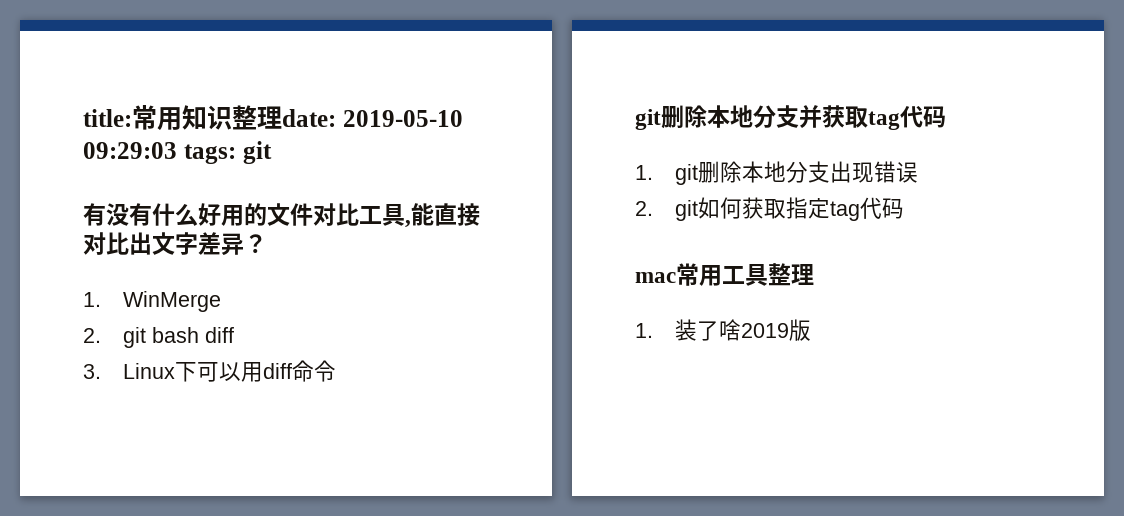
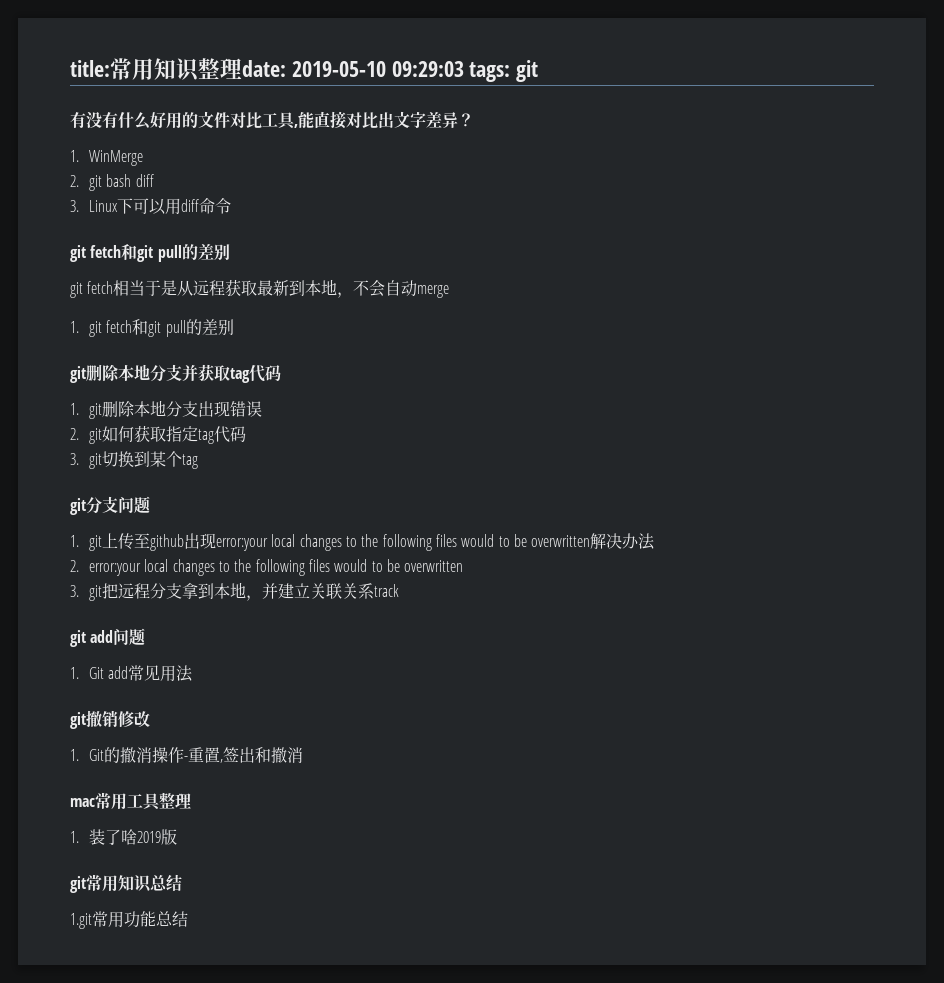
  3. Linux下可以用diff命令
+ git fetch和git pull的差别
+ git fetch相当于是从远程获取最新到本地，不会自动merge
+ 1. git fetch和git pull的差别
+ 3. git切换到某个tag
+ git分支问题
+ 1. git上传至github出现error:your local changes to the following files would to be overwritten解决办法
+ 2. error:your local changes to the following files would to be overwritten
+ 3. git把远程分支拿到本地，并建立关联关系track
+ git add问题
+ 1. Git add常见用法
+ git撤销修改
+ 1. Git的撤消操作-重置,签出和撤消
+ git常用知识总结
+ 1.git常用功能总结

